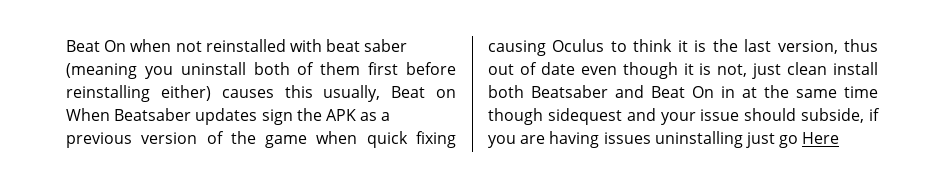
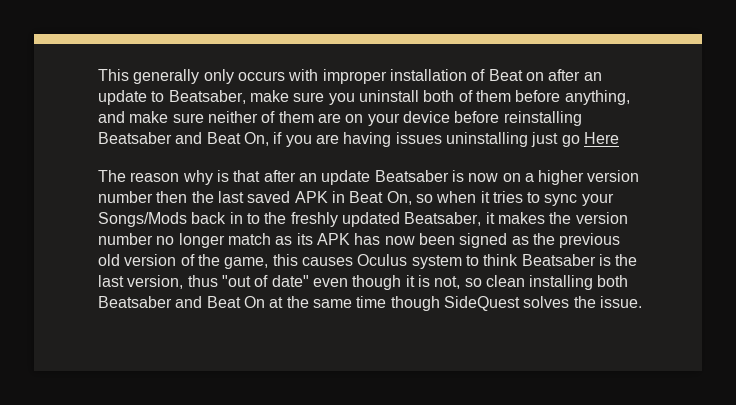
- Beat On when not reinstalled with beat saber (meaning you uninstall both of them first before reinstalling either) causes this usually, Beat on When Beatsaber updates sign the APK as a previous version of the game when quick fixing causing Oculus to think it is the last version, thus out of date even though it is not, just clean install both Beatsaber and Beat On in at the same time though sidequest and your issue should subside, if you are having issues uninstalling just go Here
+ This generally only occurs with improper installation of Beat on after an update to Beatsaber, make sure you uninstall both of them before anything, and make sure neither of them are on your device before reinstalling Beatsaber and Beat On, if you are having issues uninstalling just go Here
+ The reason why is that after an update Beatsaber is now on a higher version number then the last saved APK in Beat On, so when it tries to sync your Songs/Mods back in to the freshly updated Beatsaber, it makes the version number no longer match as its APK has now been signed as the previous old version of the game, this causes Oculus system to think Beatsaber is the last version, thus "out of date" even though it is not, so clean installing both Beatsaber and Beat On at the same time though SideQuest solves the issue.

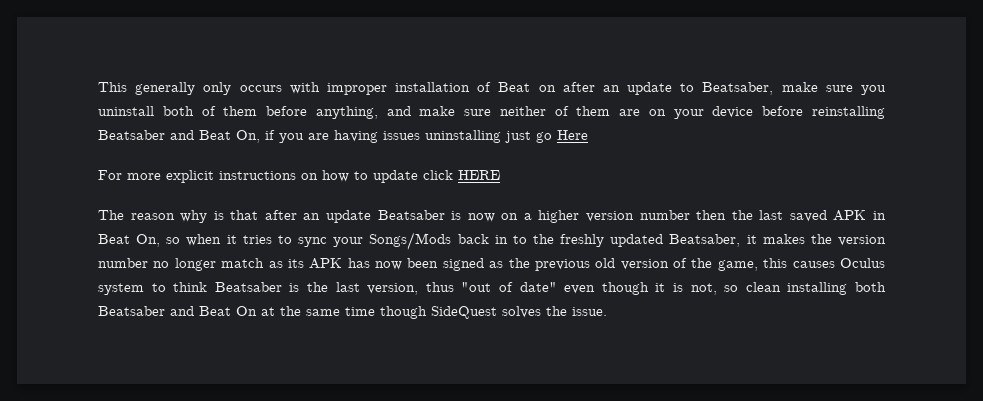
+ For more explicit instructions on how to update click HERE

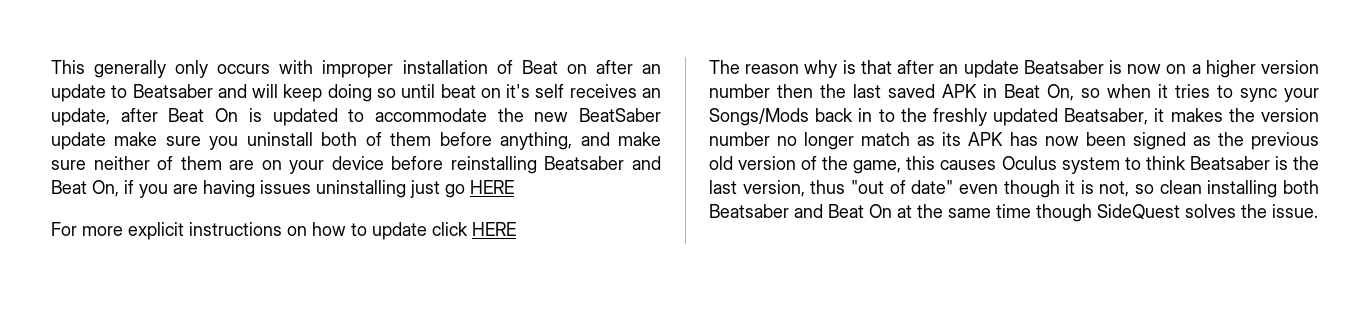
- This generally only occurs with improper installation of Beat on after an update to Beatsaber, make sure you uninstall both of them before anything, and make sure neither of them are on your device before reinstalling Beatsaber and Beat On, if you are having issues uninstalling just go Here
+ This generally only occurs with improper installation of Beat on after an update to Beatsaber and will keep doing so until beat on it's self receives an update, after Beat On is updated to accommodate the new BeatSaber update make sure you uninstall both of them before anything, and make sure neither of them are on your device before reinstalling Beatsaber and Beat On, if you are having issues uninstalling just go HERE

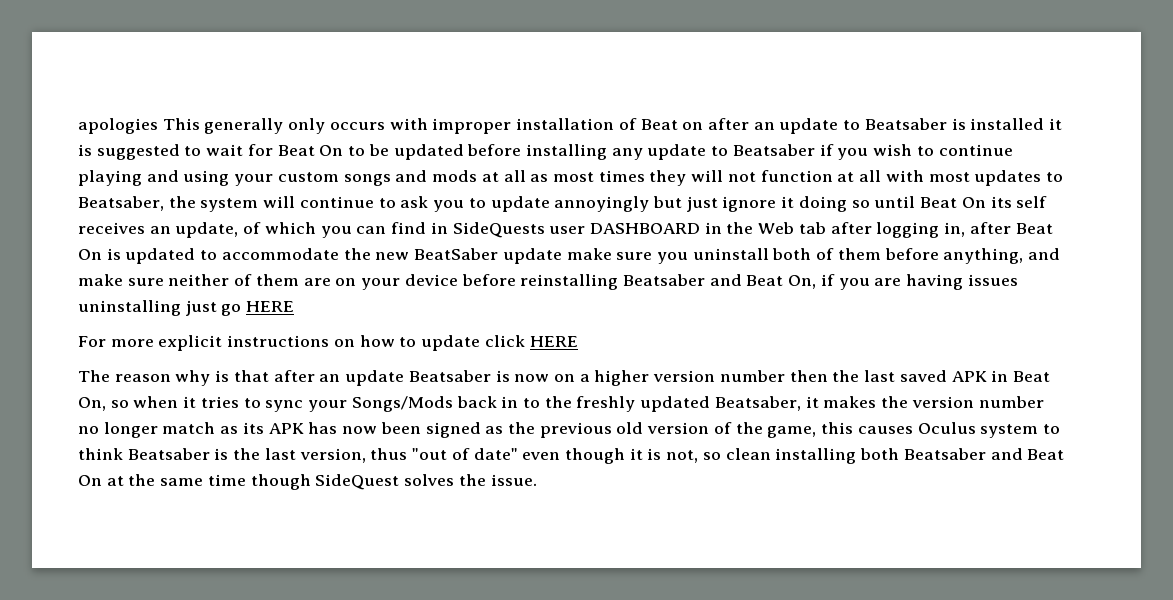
- This generally only occurs with improper installation of Beat on after an update to Beatsaber and will keep doing so until beat on it's self receives an update, after Beat On is updated to accommodate the new BeatSaber update make sure you uninstall both of them before anything, and make sure neither of them are on your device before reinstalling Beatsaber and Beat On, if you are having issues uninstalling just go HERE
+ apologies This generally only occurs with improper installation of Beat on after an update to Beatsaber is installed it is suggested to wait for Beat On to be updated before installing any update to Beatsaber if you wish to continue playing and using your custom songs and mods at all as most times they will not function at all with most updates to Beatsaber, the system will continue to ask you to update annoyingly but just ignore it doing so until Beat On its self receives an update, of which you can find in SideQuests user DASHBOARD in the Web tab after logging in, after Beat On is updated to accommodate the new BeatSaber update make sure you uninstall both of them before anything, and make sure neither of them are on your device before reinstalling Beatsaber and Beat On, if you are having issues uninstalling just go HERE

